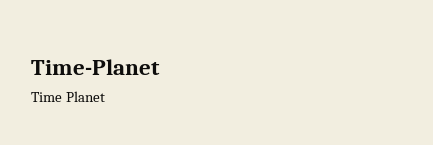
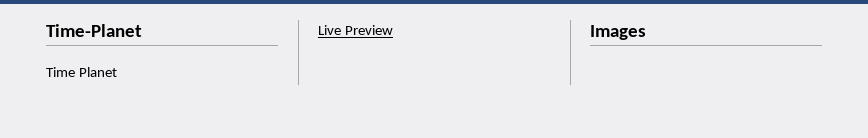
+ Live Preview
+ Images

